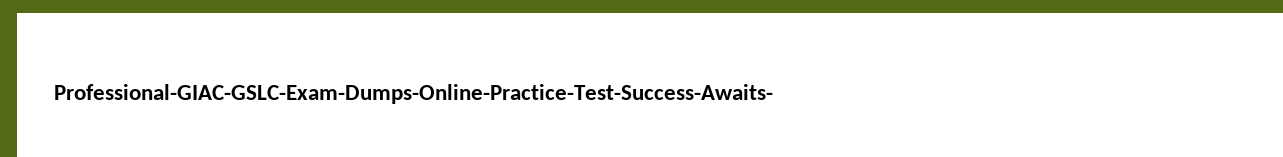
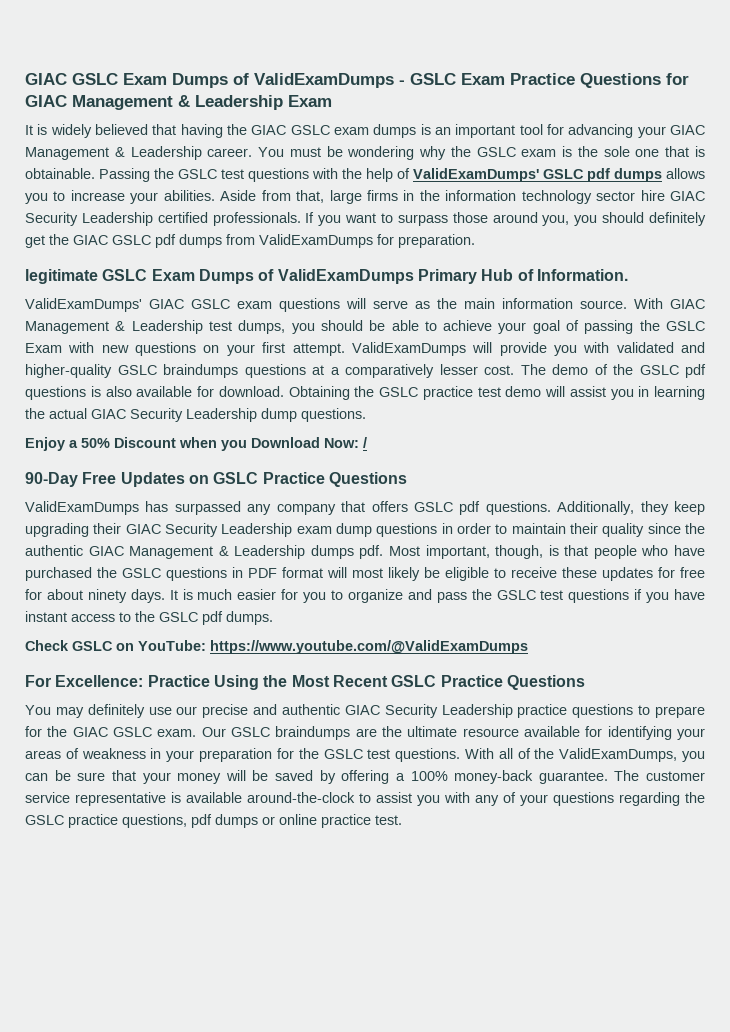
- Professional-GIAC-GSLC-Exam-Dumps-Online-Practice-Test-Success-Awaits-
+ GIAC GSLC Exam Dumps of ValidExamDumps - GSLC Exam Practice Questions for GIAC Management & Leadership Exam
+ It is widely believed that having the GIAC GSLC exam dumps is an important tool for advancing your GIAC Management & Leadership career. You must be wondering why the GSLC exam is the sole one that is obtainable. Passing the GSLC test questions with the help of ValidExamDumps' GSLC pdf dumps allows you to increase your abilities. Aside from that, large firms in the information technology sector hire GIAC Security Leadership certified professionals. If you want to surpass those around you, you should definitely get the GIAC GSLC pdf dumps from ValidExamDumps for preparation.
+ legitimate GSLC Exam Dumps of ValidExamDumps Primary Hub of Information.
+ ValidExamDumps' GIAC GSLC exam questions will serve as the main information source. With GIAC Management & Leadership test dumps, you should be able to achieve your goal of passing the GSLC Exam with new questions on your first attempt. ValidExamDumps will provide you with validated and higher-quality GSLC braindumps questions at a comparatively lesser cost. The demo of the GSLC pdf questions is also available for download. Obtaining the GSLC practice test demo will assist you in learning the actual GIAC Security Leadership dump questions.
+ Enjoy a 50% Discount when you Download Now: /
+ 90-Day Free Updates on GSLC Practice Questions
+ ValidExamDumps has surpassed any company that offers GSLC pdf questions. Additionally, they keep upgrading their GIAC Security Leadership exam dump questions in order to maintain their quality since the authentic GIAC Management & Leadership dumps pdf. Most important, though, is that people who have purchased the GSLC questions in PDF format will most likely be eligible to receive these updates for free for about ninety days. It is much easier for you to organize and pass the GSLC test questions if you have instant access to the GSLC pdf dumps.
+ Check GSLC on YouTube: https://www.youtube.com/@ValidExamDumps
+ For Excellence: Practice Using the Most Recent GSLC Practice Questions
+ You may definitely use our precise and authentic GIAC Security Leadership practice questions to prepare for the GIAC GSLC exam. Our GSLC braindumps are the ultimate resource available for identifying your areas of weakness in your preparation for the GSLC test questions. With all of the ValidExamDumps, you can be sure that your money will be saved by offering a 100% money-back guarantee. The customer service representative is available around-the-clock to assist you with any of your questions regarding the GSLC practice questions, pdf dumps or online practice test.

